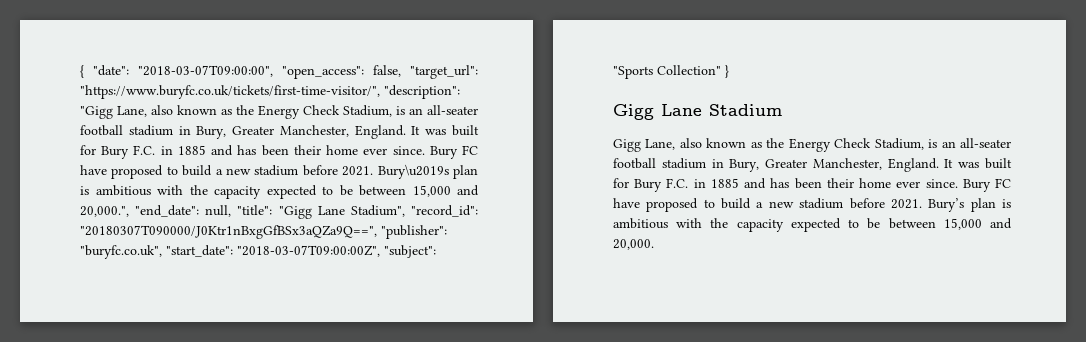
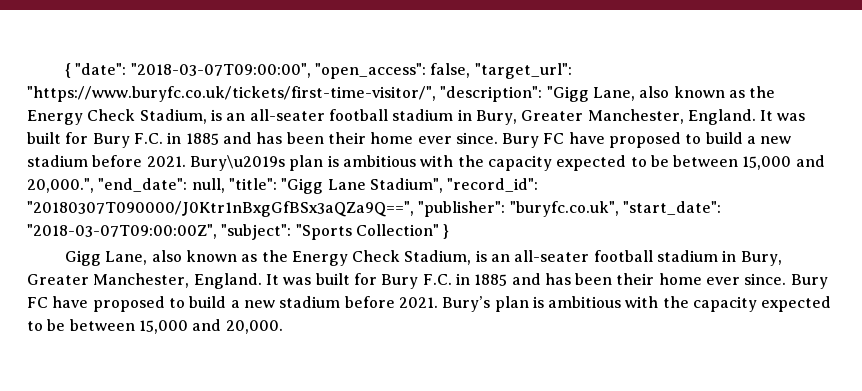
- Gigg Lane Stadium

